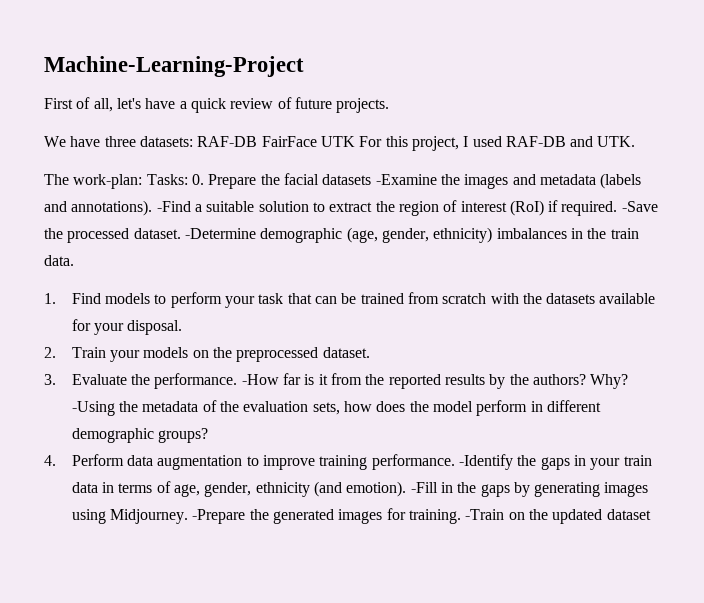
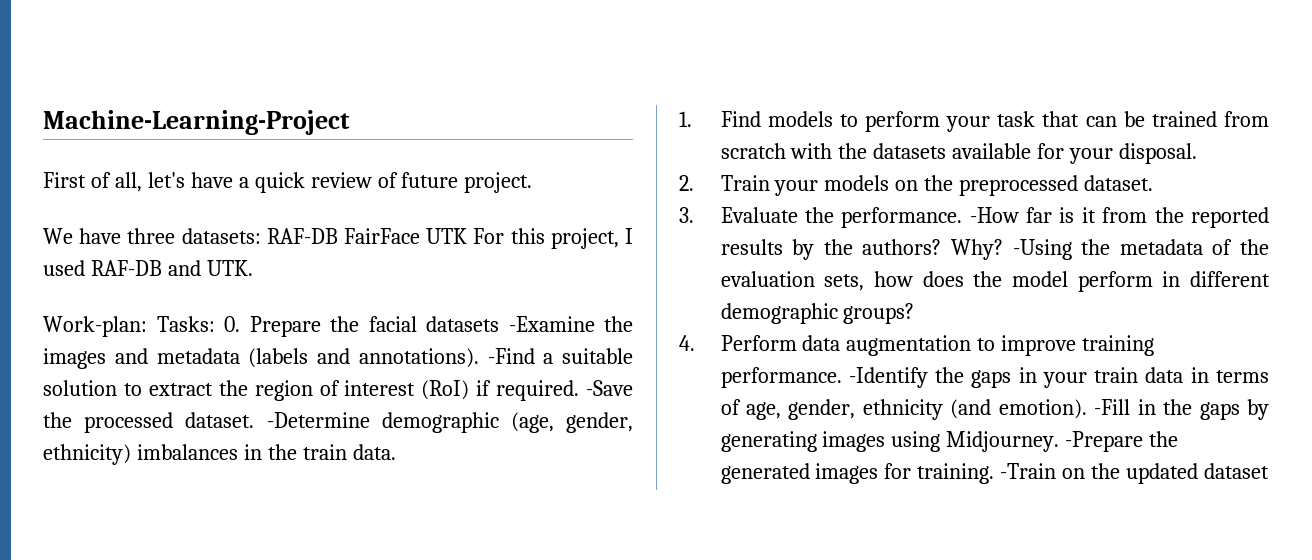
- First of all, let's have a quick review of future projects.
+ First of all, let's have a quick review of future project.
- The work-plan: Tasks: 0. Prepare the facial datasets -Examine the images and metadata (labels and annotations).
+ Work-plan: Tasks: 0. Prepare the facial datasets -Examine the images and metadata (labels and annotations).

